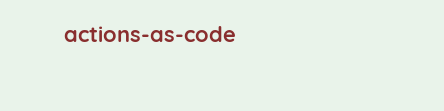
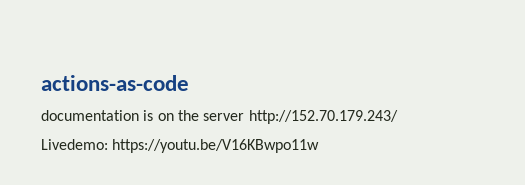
+ documentation is on the server http://152.70.179.243/
+ Livedemo: https://youtu.be/V16KBwpo11w

